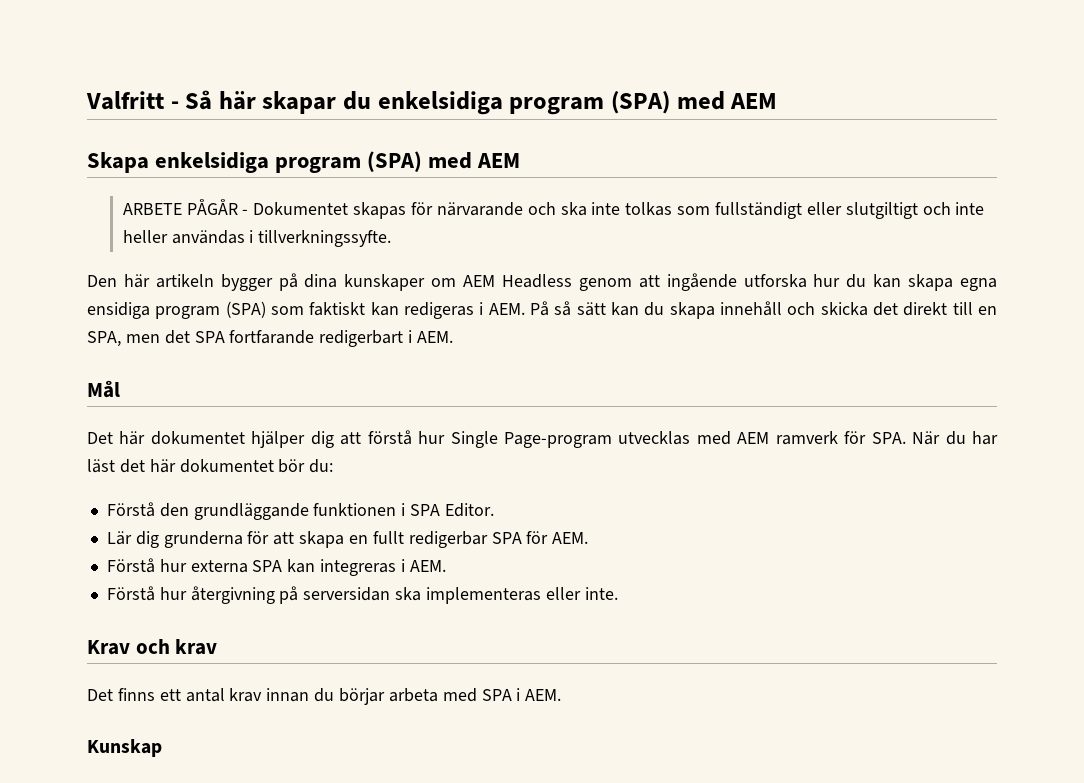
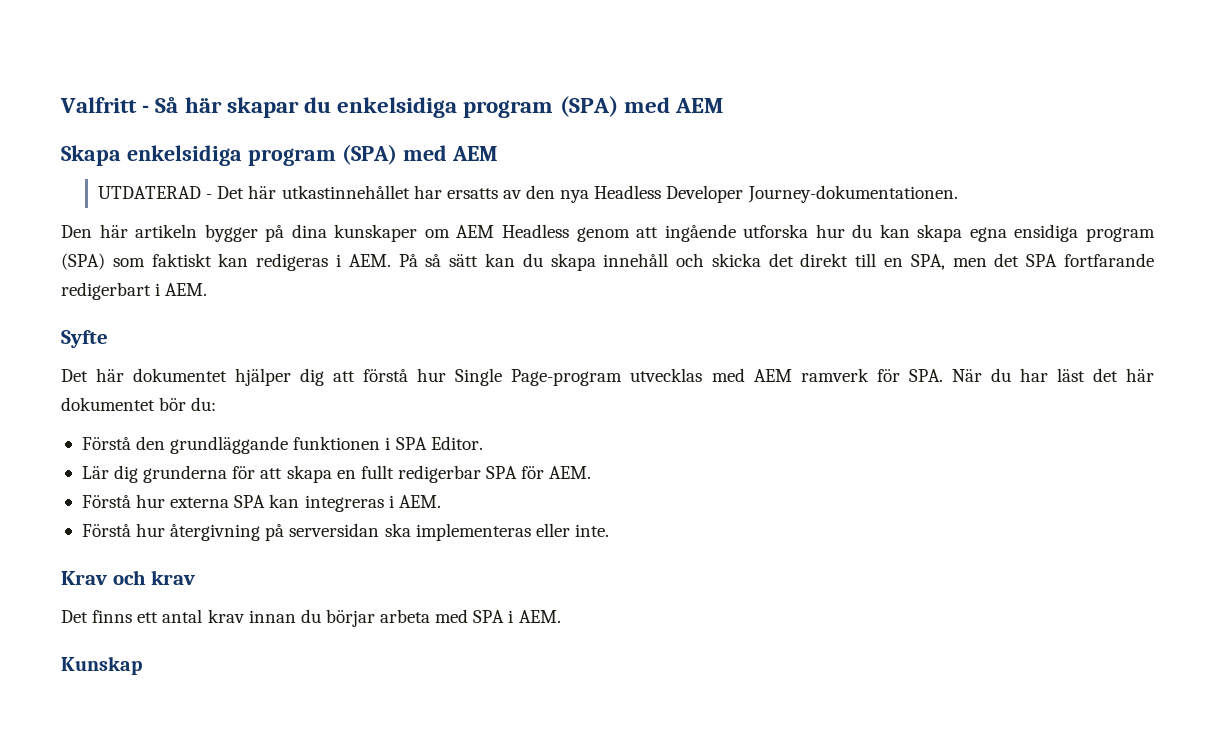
- ARBETE PÅGÅR - Dokumentet skapas för närvarande och ska inte tolkas som fullständigt eller slutgiltigt och inte heller användas i tillverkningssyfte.
+ UTDATERAD - Det här utkastinnehållet har ersatts av den nya Headless Developer Journey-dokumentationen.
- Mål
+ Syfte

